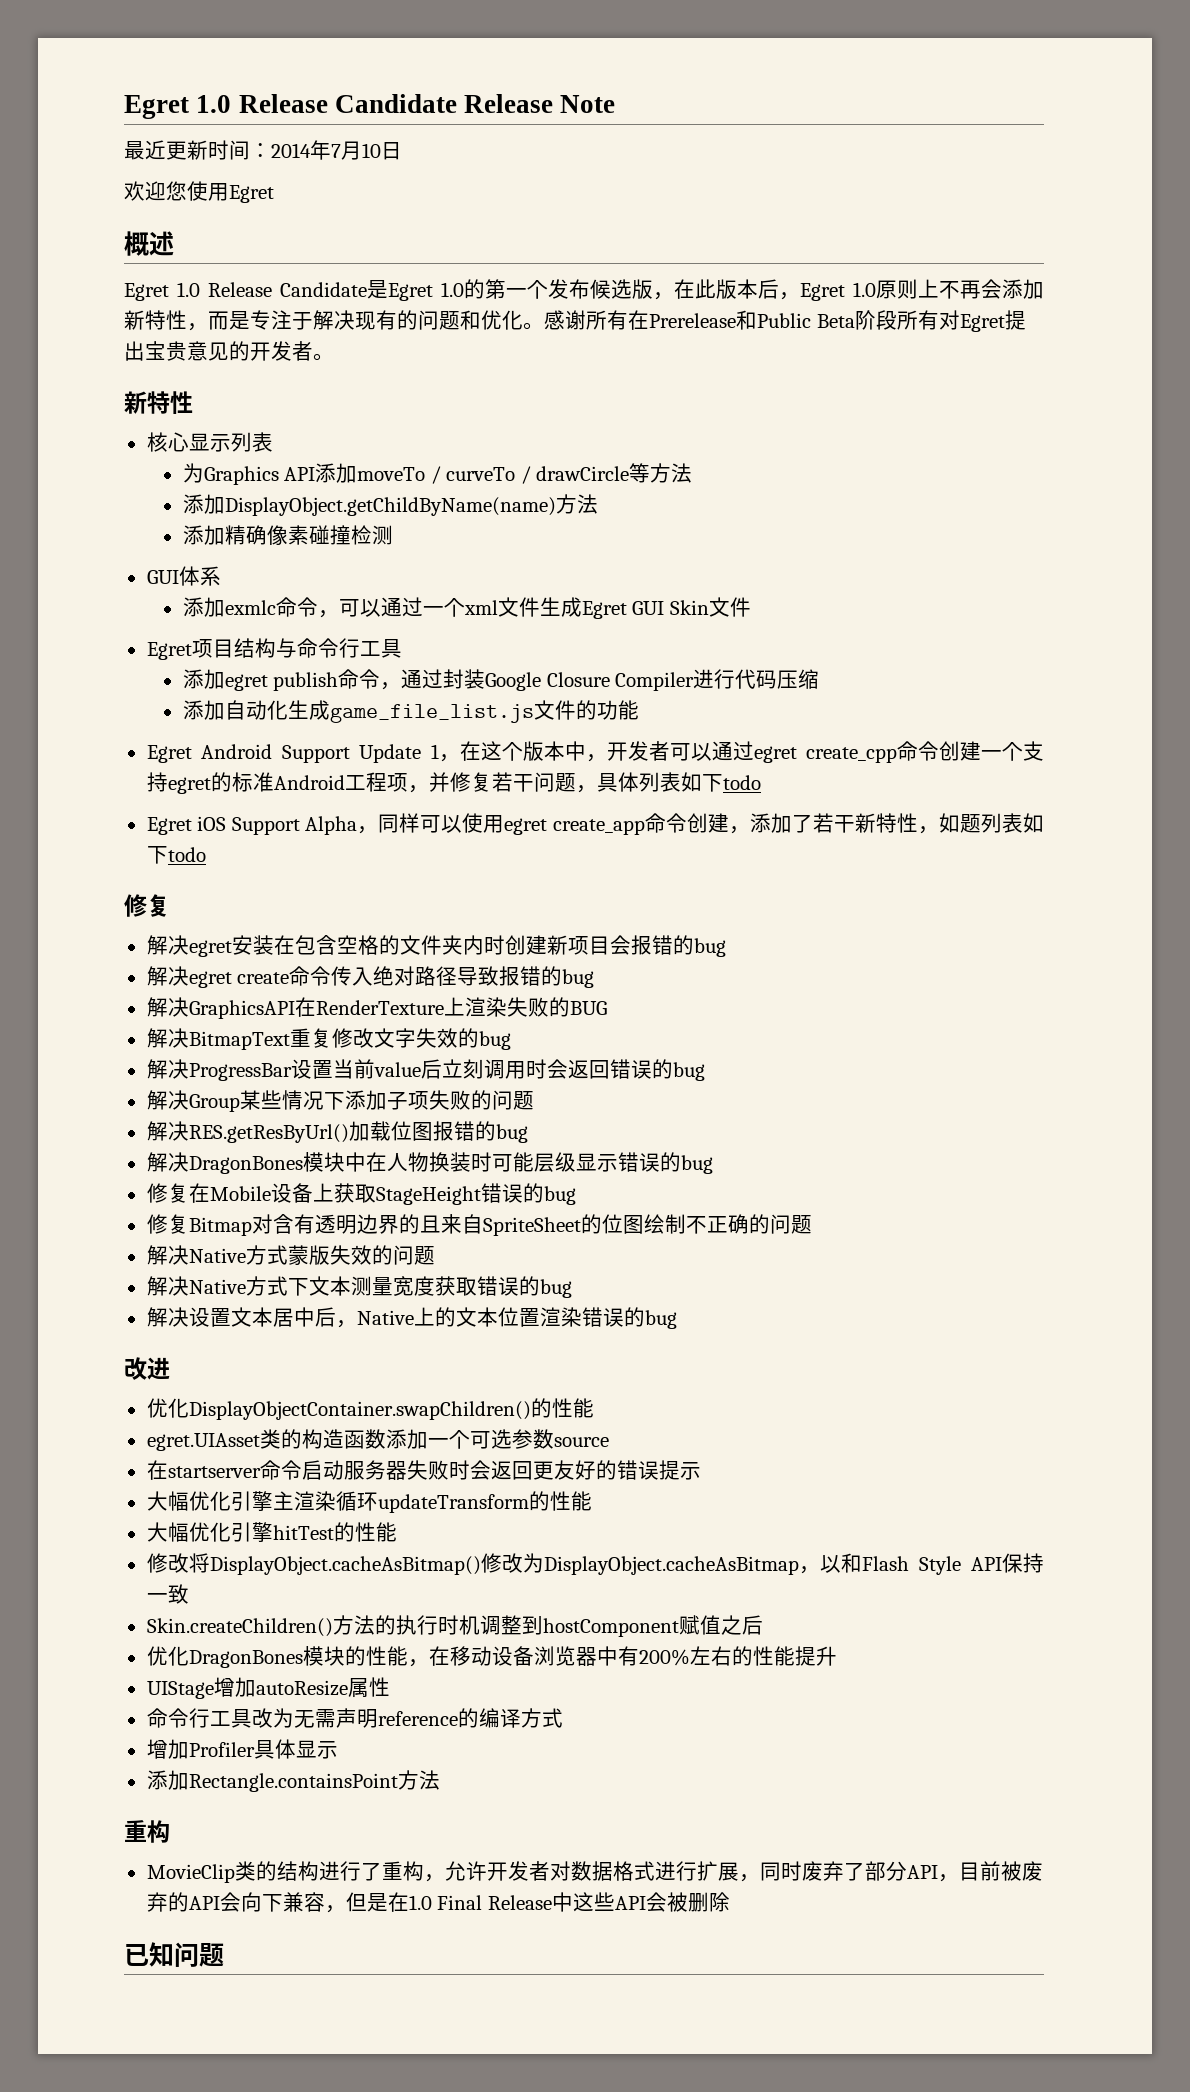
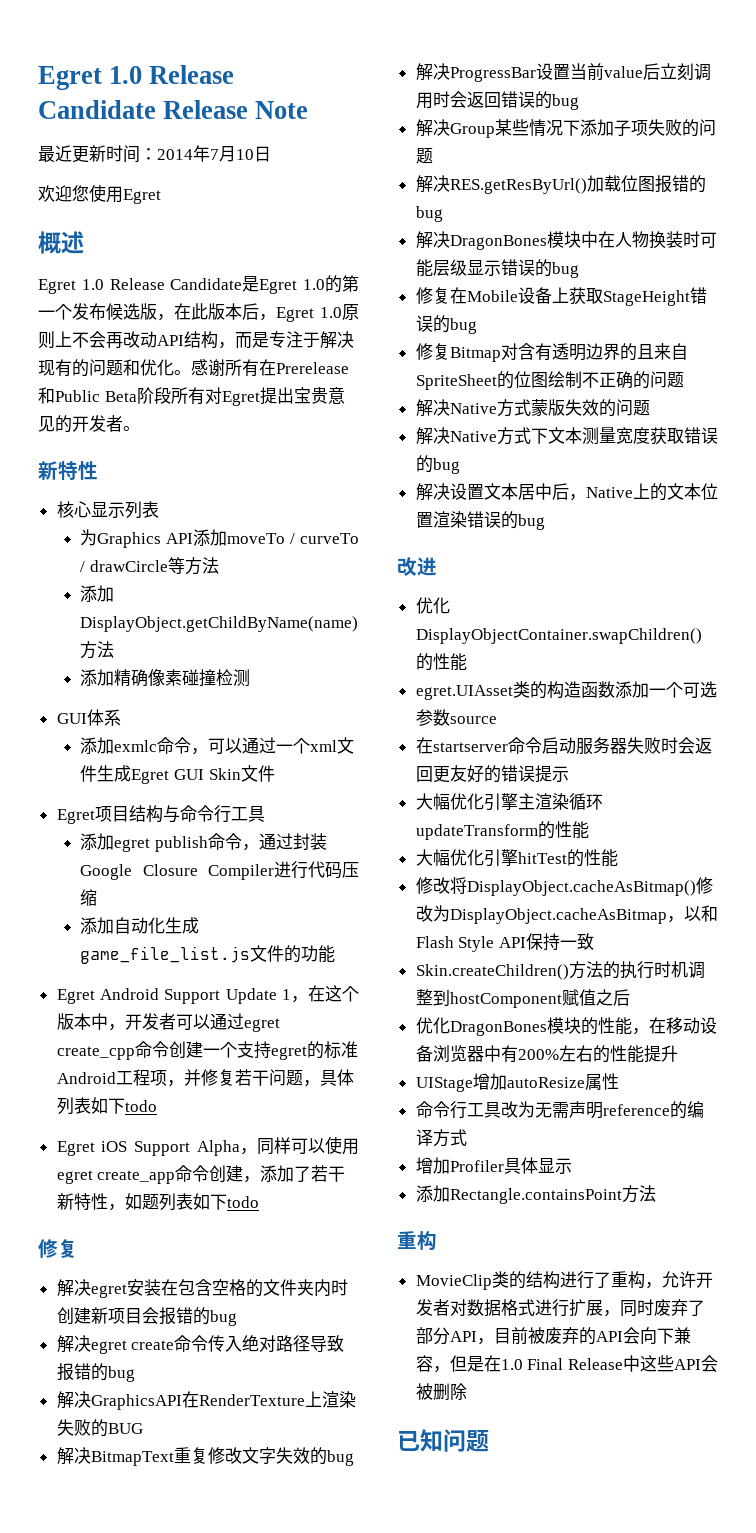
- Egret 1.0 Release Candidate是Egret 1.0的第一个发布候选版，在此版本后，Egret 1.0原则上不再会添加新特性，而是专注于解决现有的问题和优化。
+ Egret 1.0 Release Candidate是Egret 1.0的第一个发布候选版，在此版本后，Egret 1.0原则上不会再改动API结构，而是专注于解决现有的问题和优化。

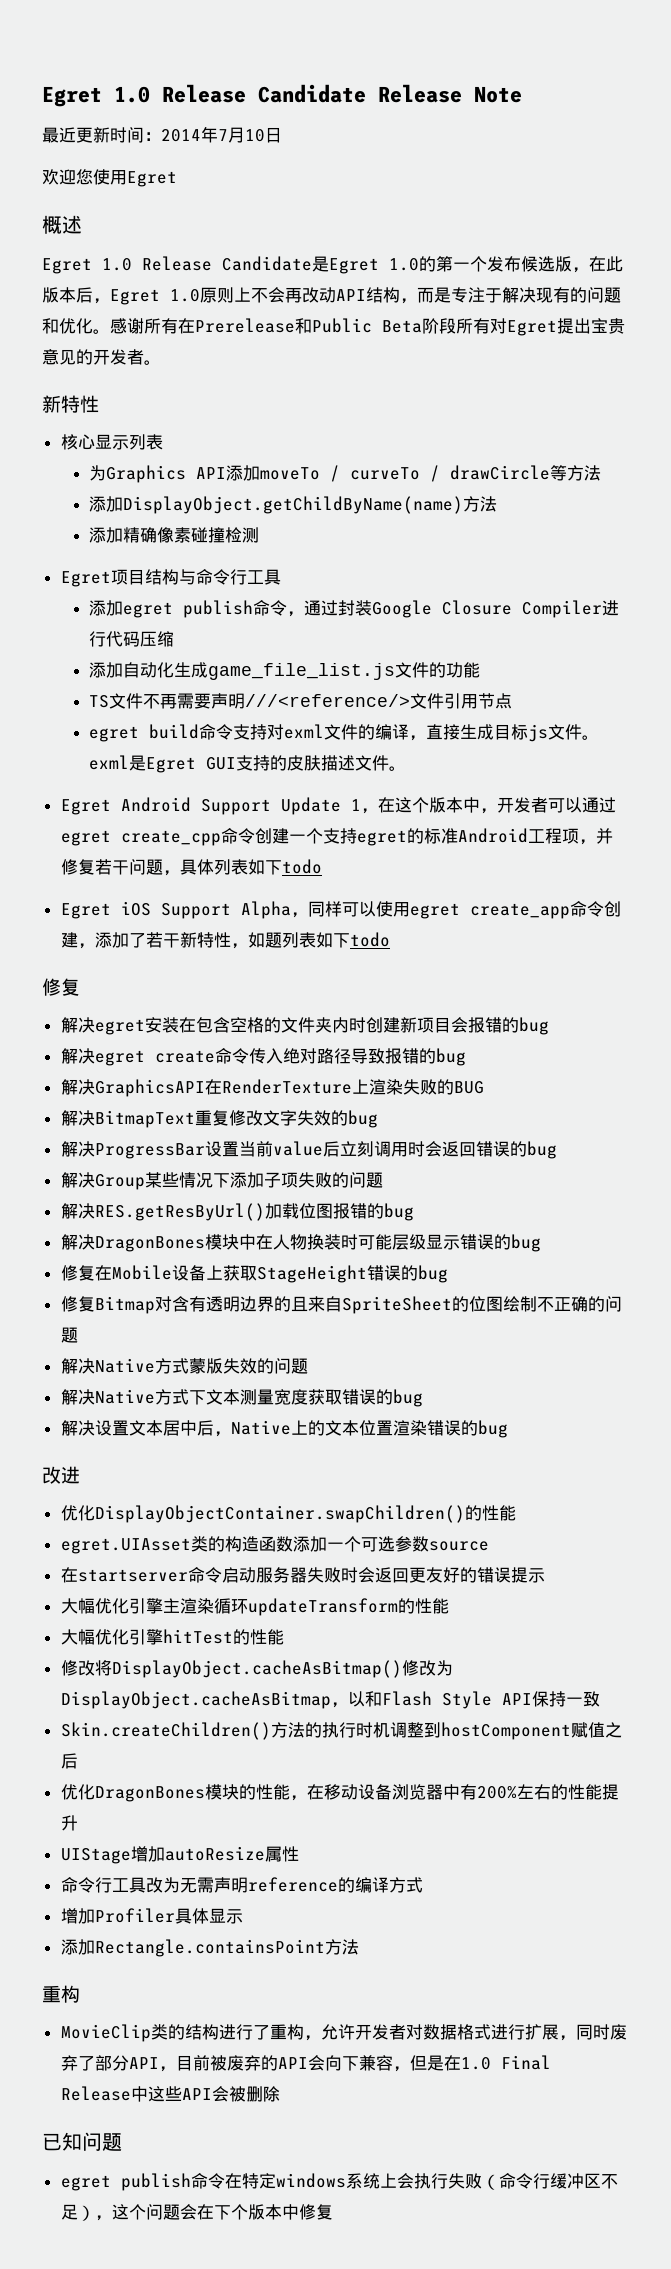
- GUI体系
- 添加exmlc命令，可以通过一个xml文件生成Egret GUI Skin文件
+ TS文件不再需要声明///<reference/>文件引用节点
+ egret build命令支持对exml文件的编译，直接生成目标js文件。exml是Egret GUI支持的皮肤描述文件。
+ egret publish命令在特定windows系统上会执行失败（命令行缓冲区不足），这个问题会在下个版本中修复

